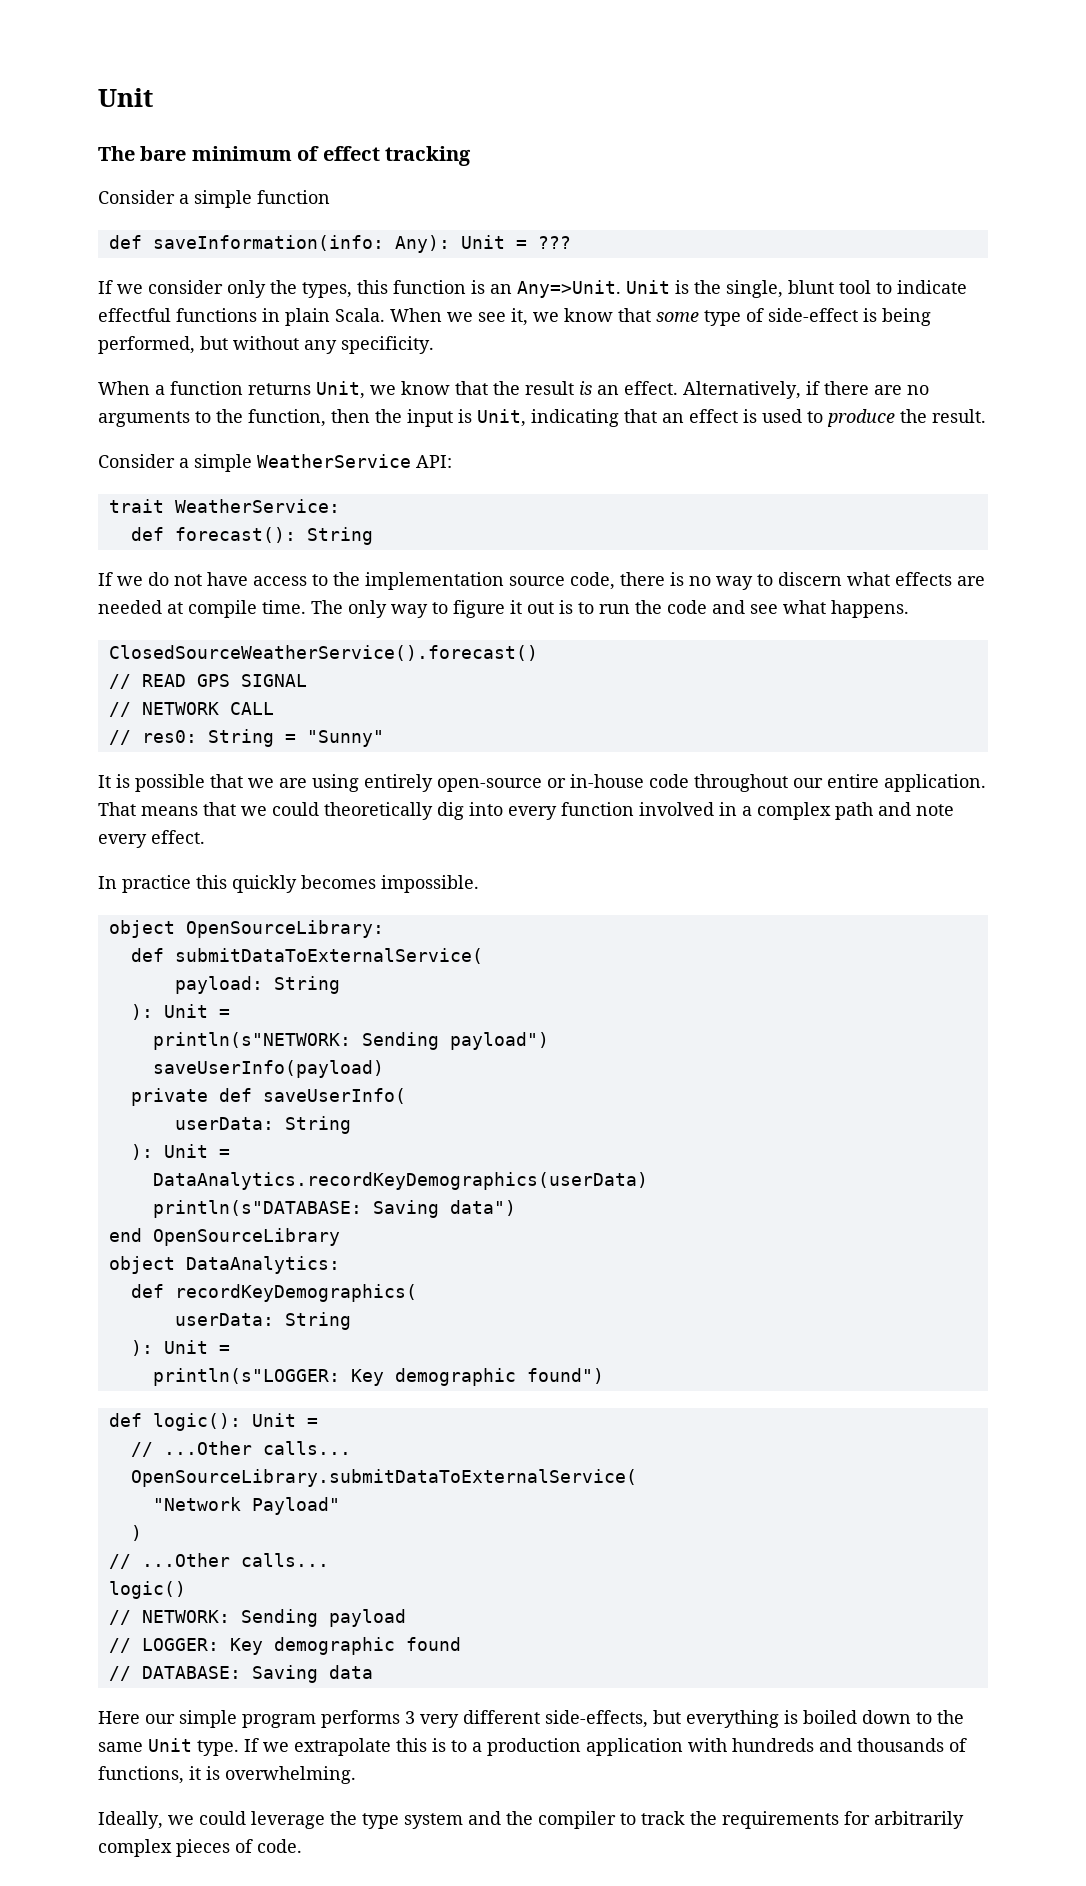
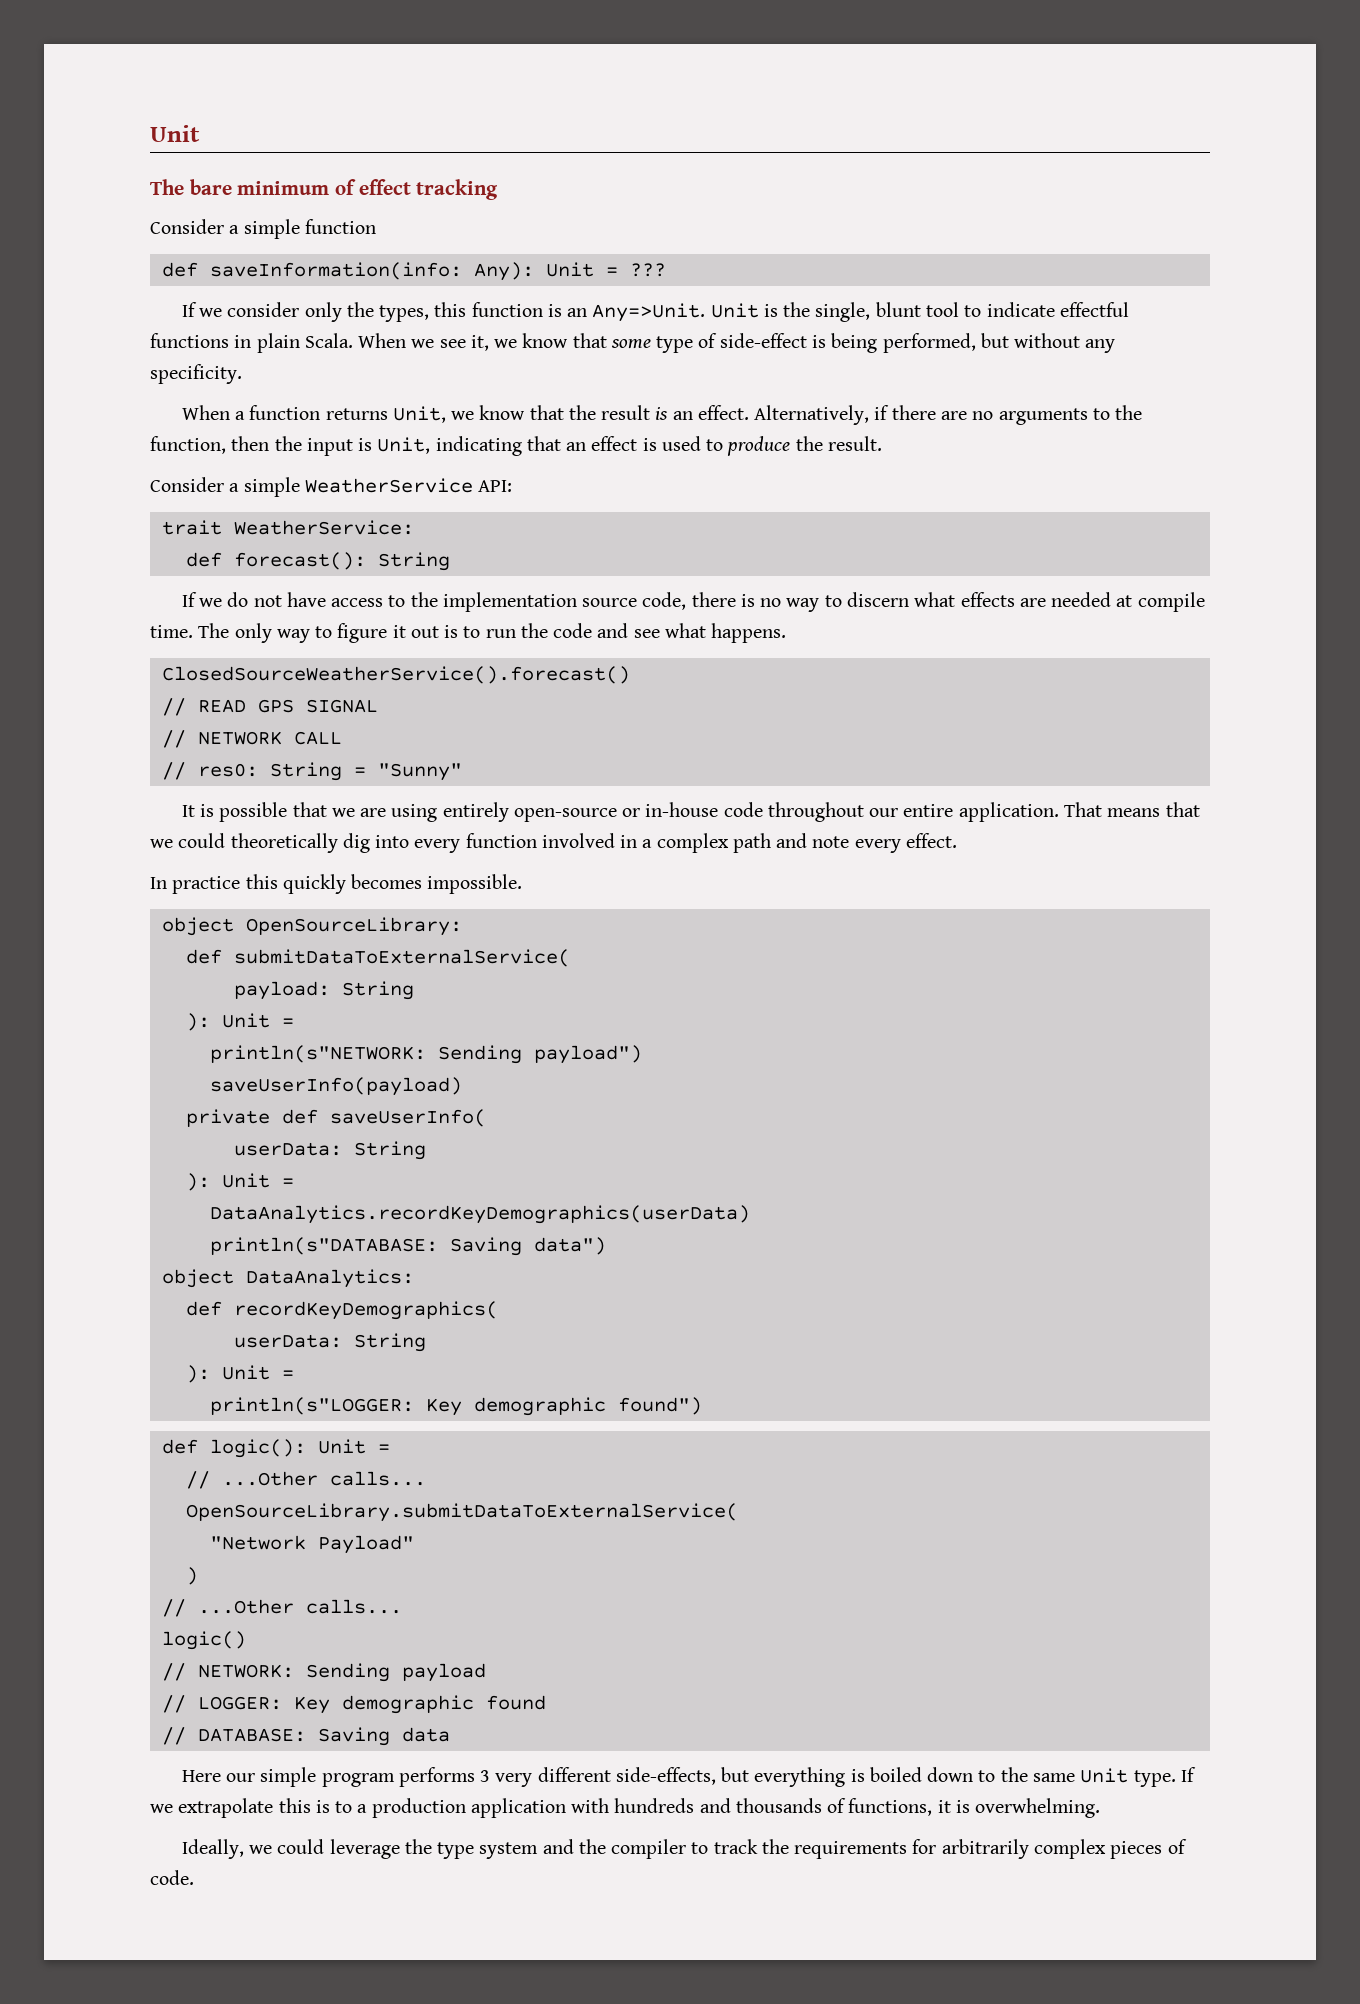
- end OpenSourceLibrary

